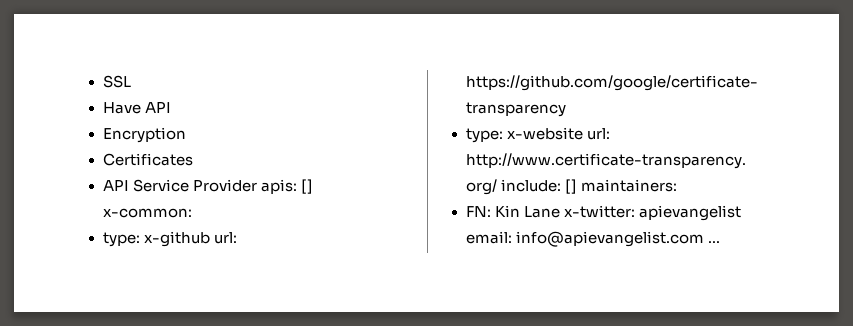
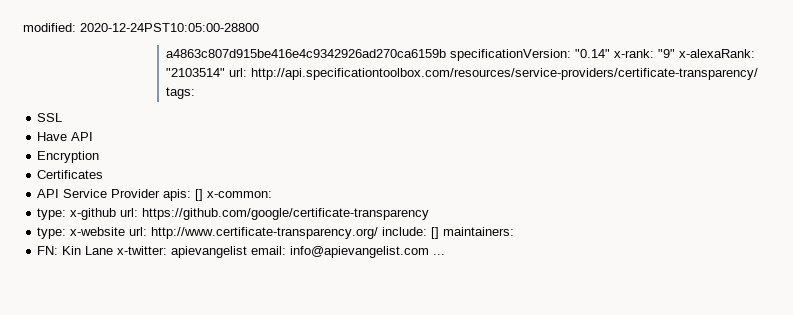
+ modified: 2020-12-24PST10:05:00-28800
+ a4863c807d915be416e4c9342926ad270ca6159b specificationVersion: "0.14" x-rank: "9" x-alexaRank: "2103514" url: http://api.specificationtoolbox.com/resources/service-providers/certificate-transparency/ tags:

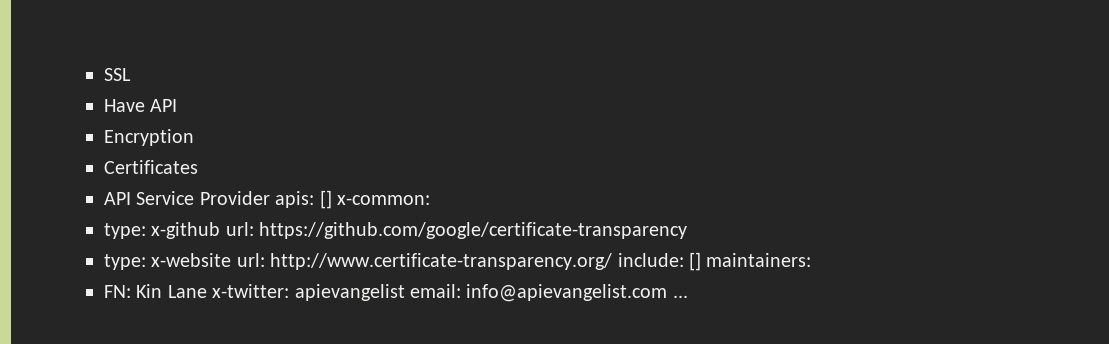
- modified: 2020-12-24PST10:05:00-28800
- a4863c807d915be416e4c9342926ad270ca6159b specificationVersion: "0.14" x-rank: "9" x-alexaRank: "2103514" url: http://api.specificationtoolbox.com/resources/service-providers/certificate-transparency/ tags:

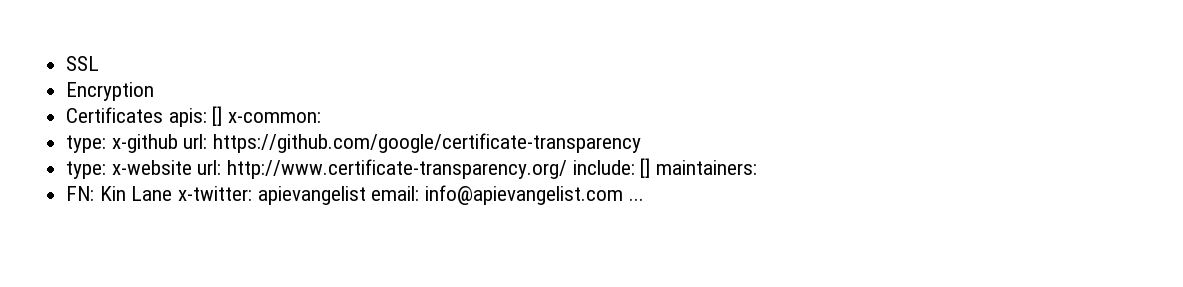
- Have API
- Certificates
- API Service Provider apis: [] x-common:
+ Certificates apis: [] x-common:

